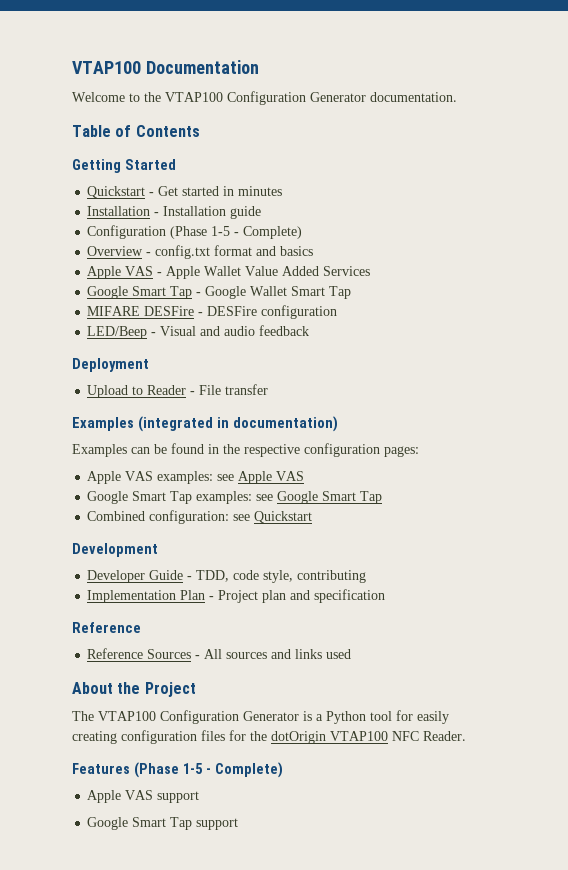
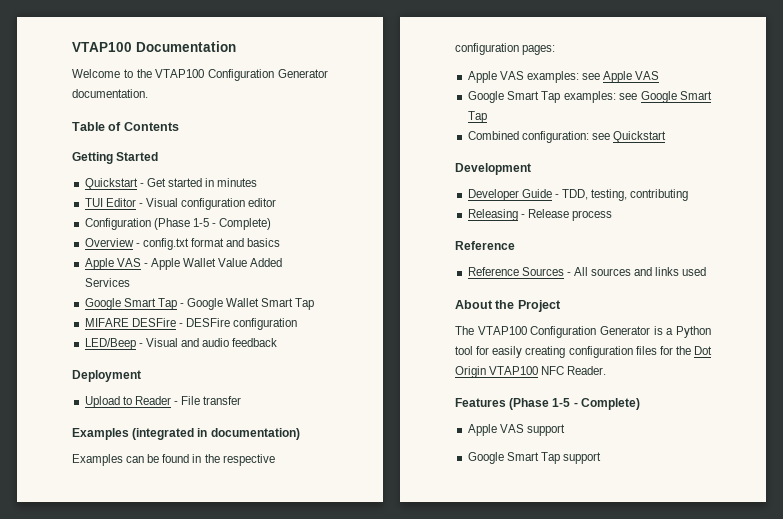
- Installation - Installation guide
+ TUI Editor - Visual configuration editor
- Developer Guide - TDD, code style, contributing
+ Developer Guide - TDD, testing, contributing
- Implementation Plan - Project plan and specification
+ Releasing - Release process
- The VTAP100 Configuration Generator is a Python tool for easily creating configuration files for the dotOrigin VTAP100 NFC Reader.
+ The VTAP100 Configuration Generator is a Python tool for easily creating configuration files for the Dot Origin VTAP100 NFC Reader.

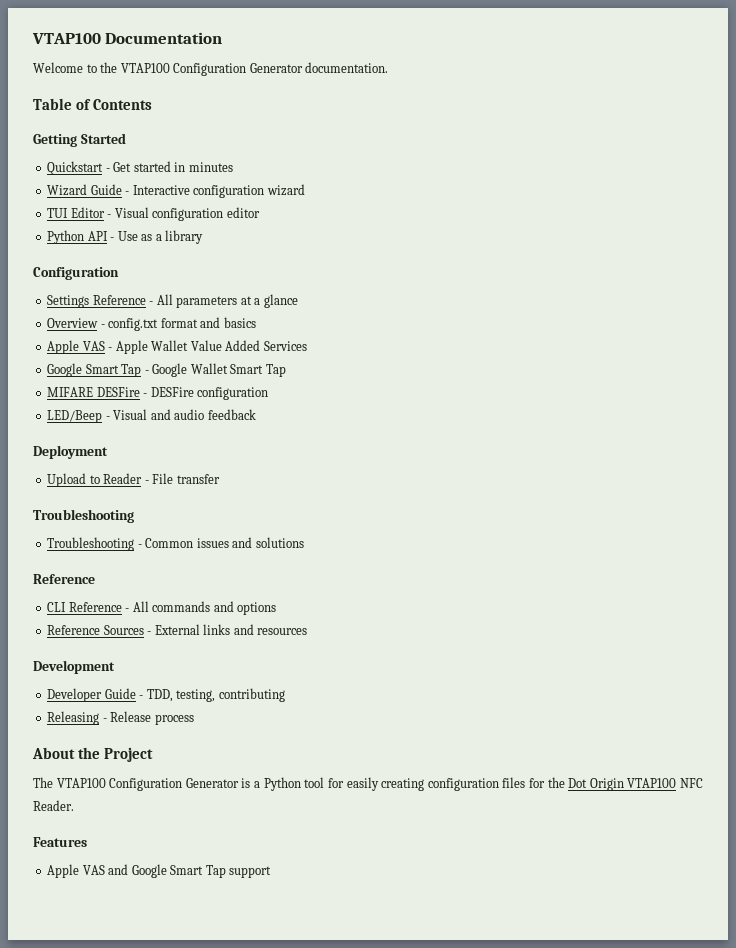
+ Wizard Guide - Interactive configuration wizard
- Configuration (Phase 1-5 - Complete)
+ Python API - Use as a library
+ Configuration
+ Settings Reference - All parameters at a glance
  Upload to Reader - File transfer
- Examples (integrated in documentation)
- Examples can be found in the respective configuration pages:
- Apple VAS examples: see Apple VAS
- Google Smart Tap examples: see Google Smart Tap
- Combined configuration: see Quickstart
+ Troubleshooting
+ Troubleshooting - Common issues and solutions
+ Reference
+ CLI Reference - All commands and options
+ Reference Sources - External links and resources
  Releasing - Release process
- Reference
- Reference Sources - All sources and links used
- Features (Phase 1-5 - Complete)
- Apple VAS support
- Google Smart Tap support
+ Features
+ Apple VAS and Google Smart Tap support

